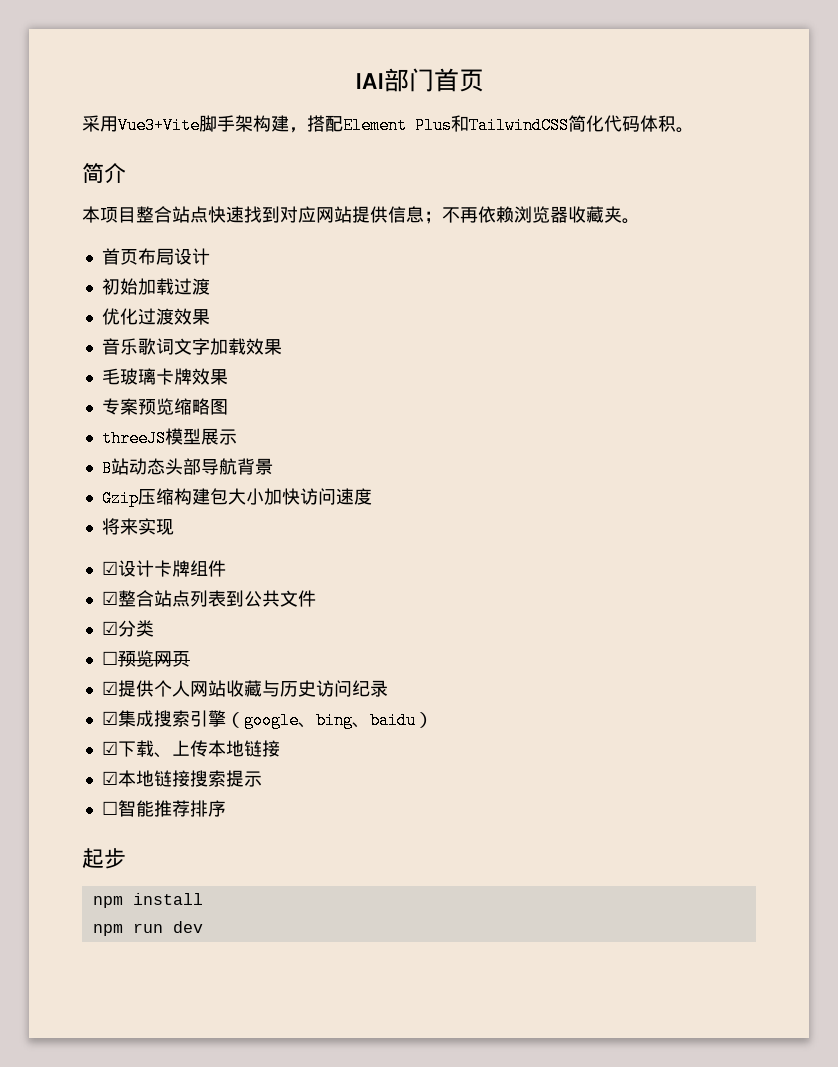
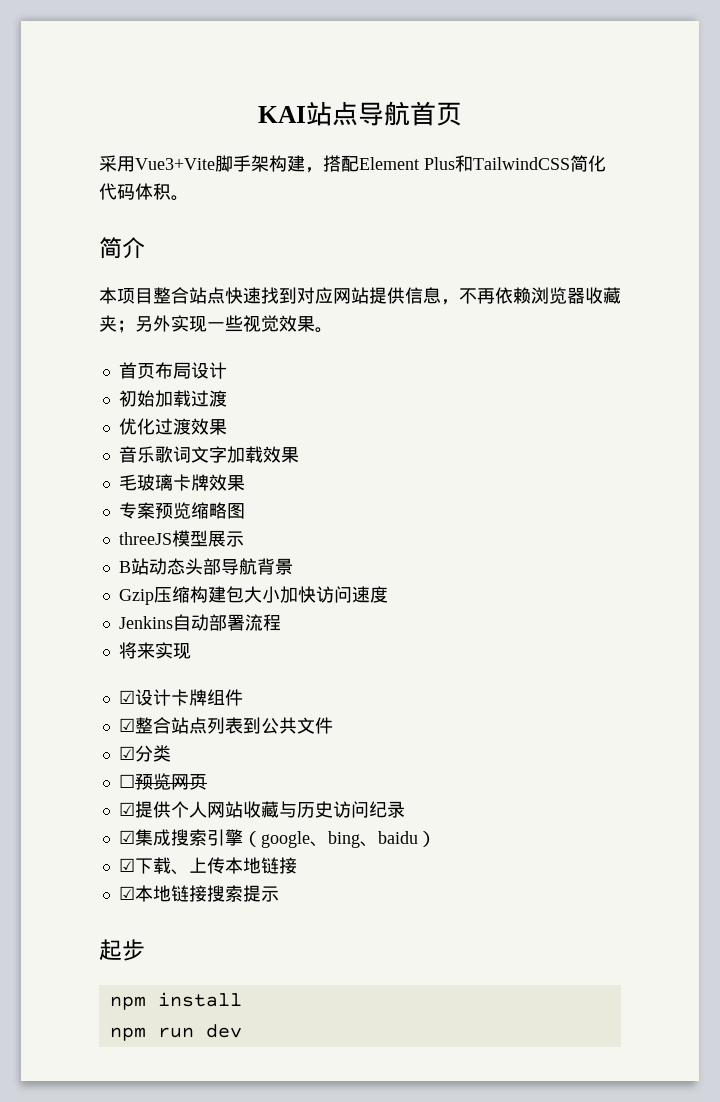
- IAI部门首页
+ KAI站点导航首页
- 本项目整合站点快速找到对应网站提供信息；不再依赖浏览器收藏夹。
+ 本项目整合站点快速找到对应网站提供信息，不再依赖浏览器收藏夹；另外实现一些视觉效果。
+ Jenkins自动部署流程
- ☐智能推荐排序

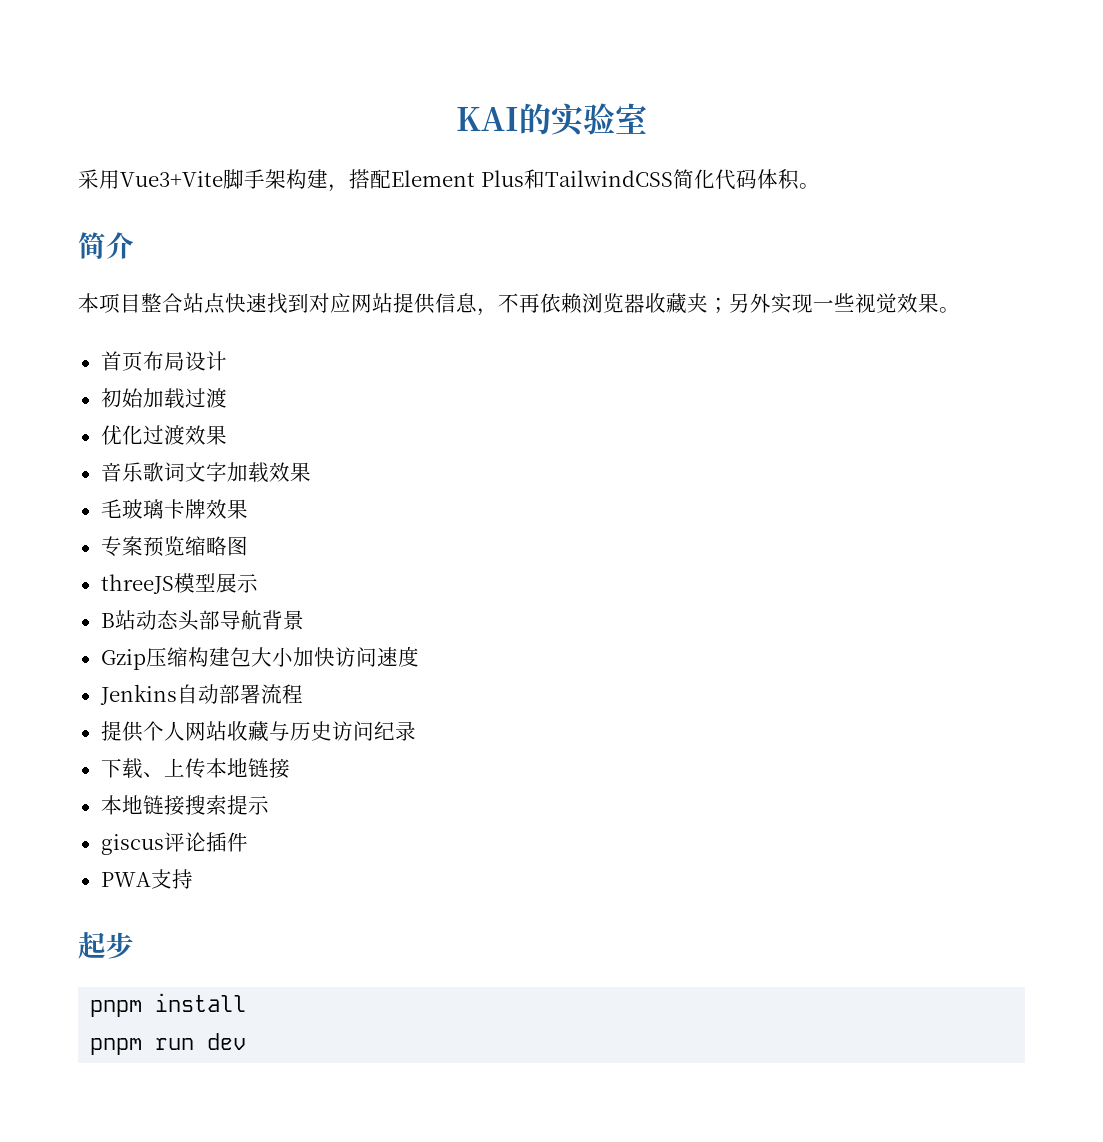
- KAI站点导航首页
+ KAI的实验室
- 将来实现
- ☑设计卡牌组件
- ☑整合站点列表到公共文件
- ☑分类
- ☐预览网页
- ☑提供个人网站收藏与历史访问纪录
+ 提供个人网站收藏与历史访问纪录
- ☑集成搜索引擎（google、bing、baidu）
- ☑下载、上传本地链接
+ 下载、上传本地链接
- ☑本地链接搜索提示
+ 本地链接搜索提示
+ giscus评论插件
+ PWA支持
- npm install
+ pnpm install
- npm run dev
+ pnpm run dev

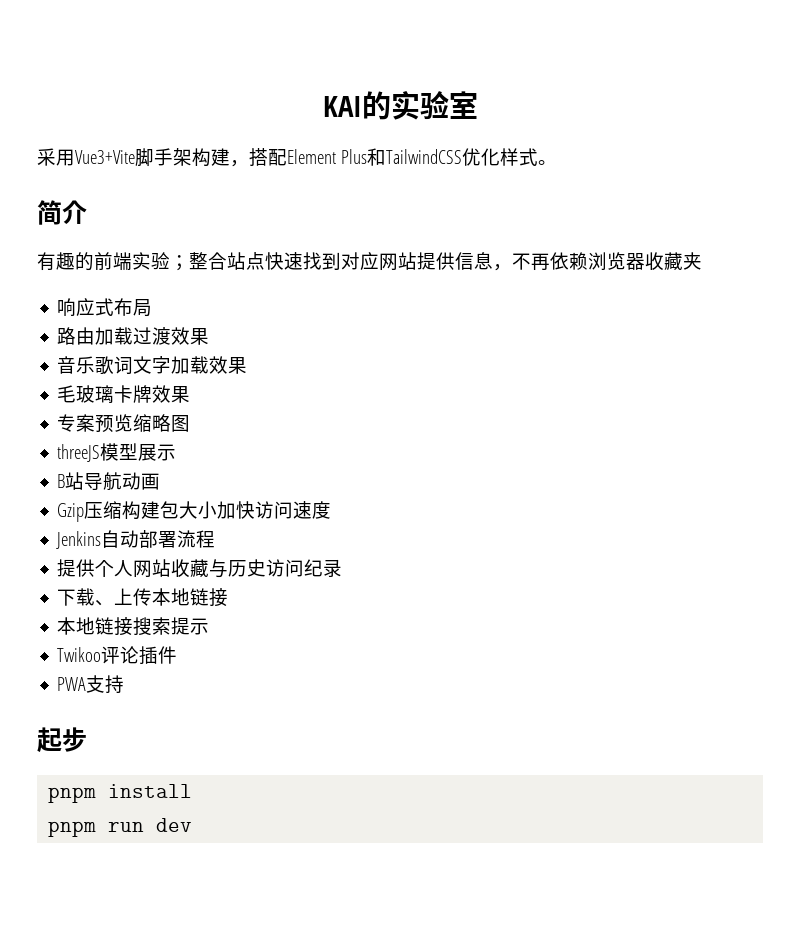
- 采用Vue3+Vite脚手架构建，搭配Element Plus和TailwindCSS简化代码体积。
+ 采用Vue3+Vite脚手架构建，搭配Element Plus和TailwindCSS优化样式。
- 本项目整合站点快速找到对应网站提供信息，不再依赖浏览器收藏夹；另外实现一些视觉效果。
- 首页布局设计
- 初始加载过渡
- 优化过渡效果
+ 有趣的前端实验；整合站点快速找到对应网站提供信息，不再依赖浏览器收藏夹
+ 响应式布局
+ 路由加载过渡效果
- B站动态头部导航背景
+ B站导航动画
- giscus评论插件
+ Twikoo评论插件

